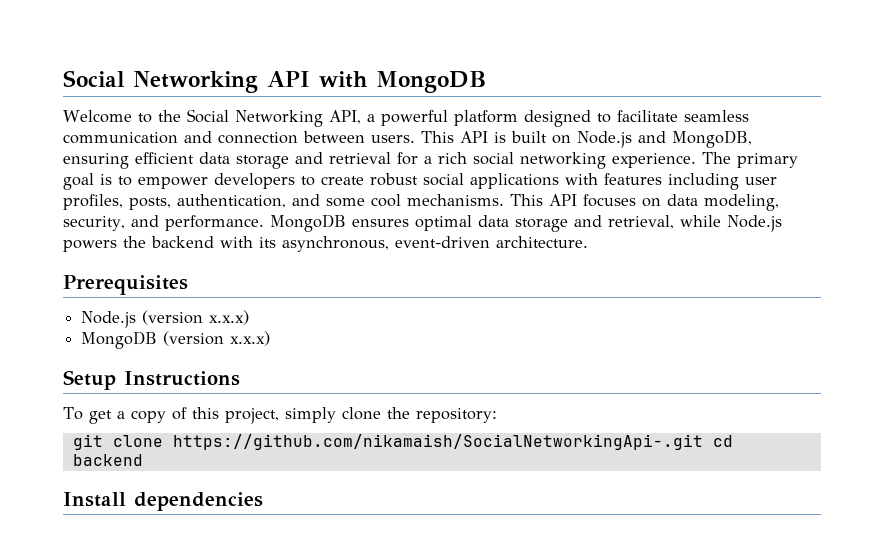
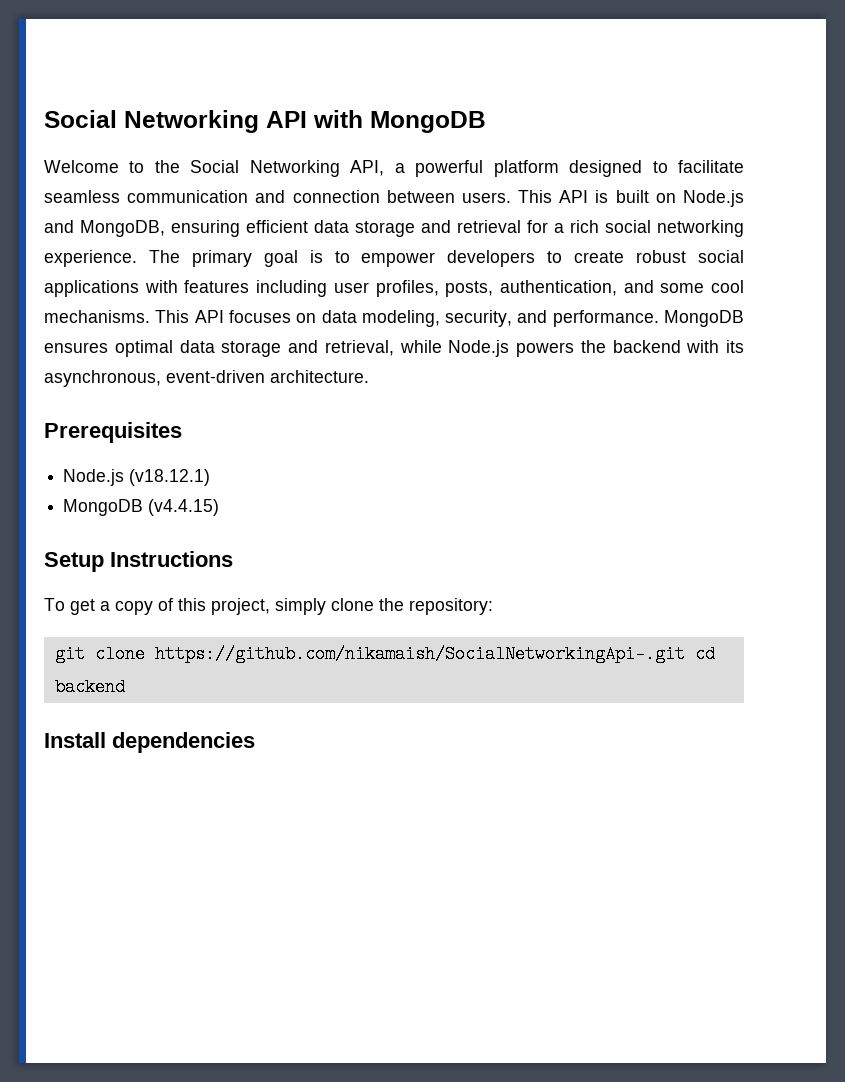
- Node.js (version x.x.x)
- MongoDB (version x.x.x)
+ Node.js (v18.12.1)
+ MongoDB (v4.4.15)

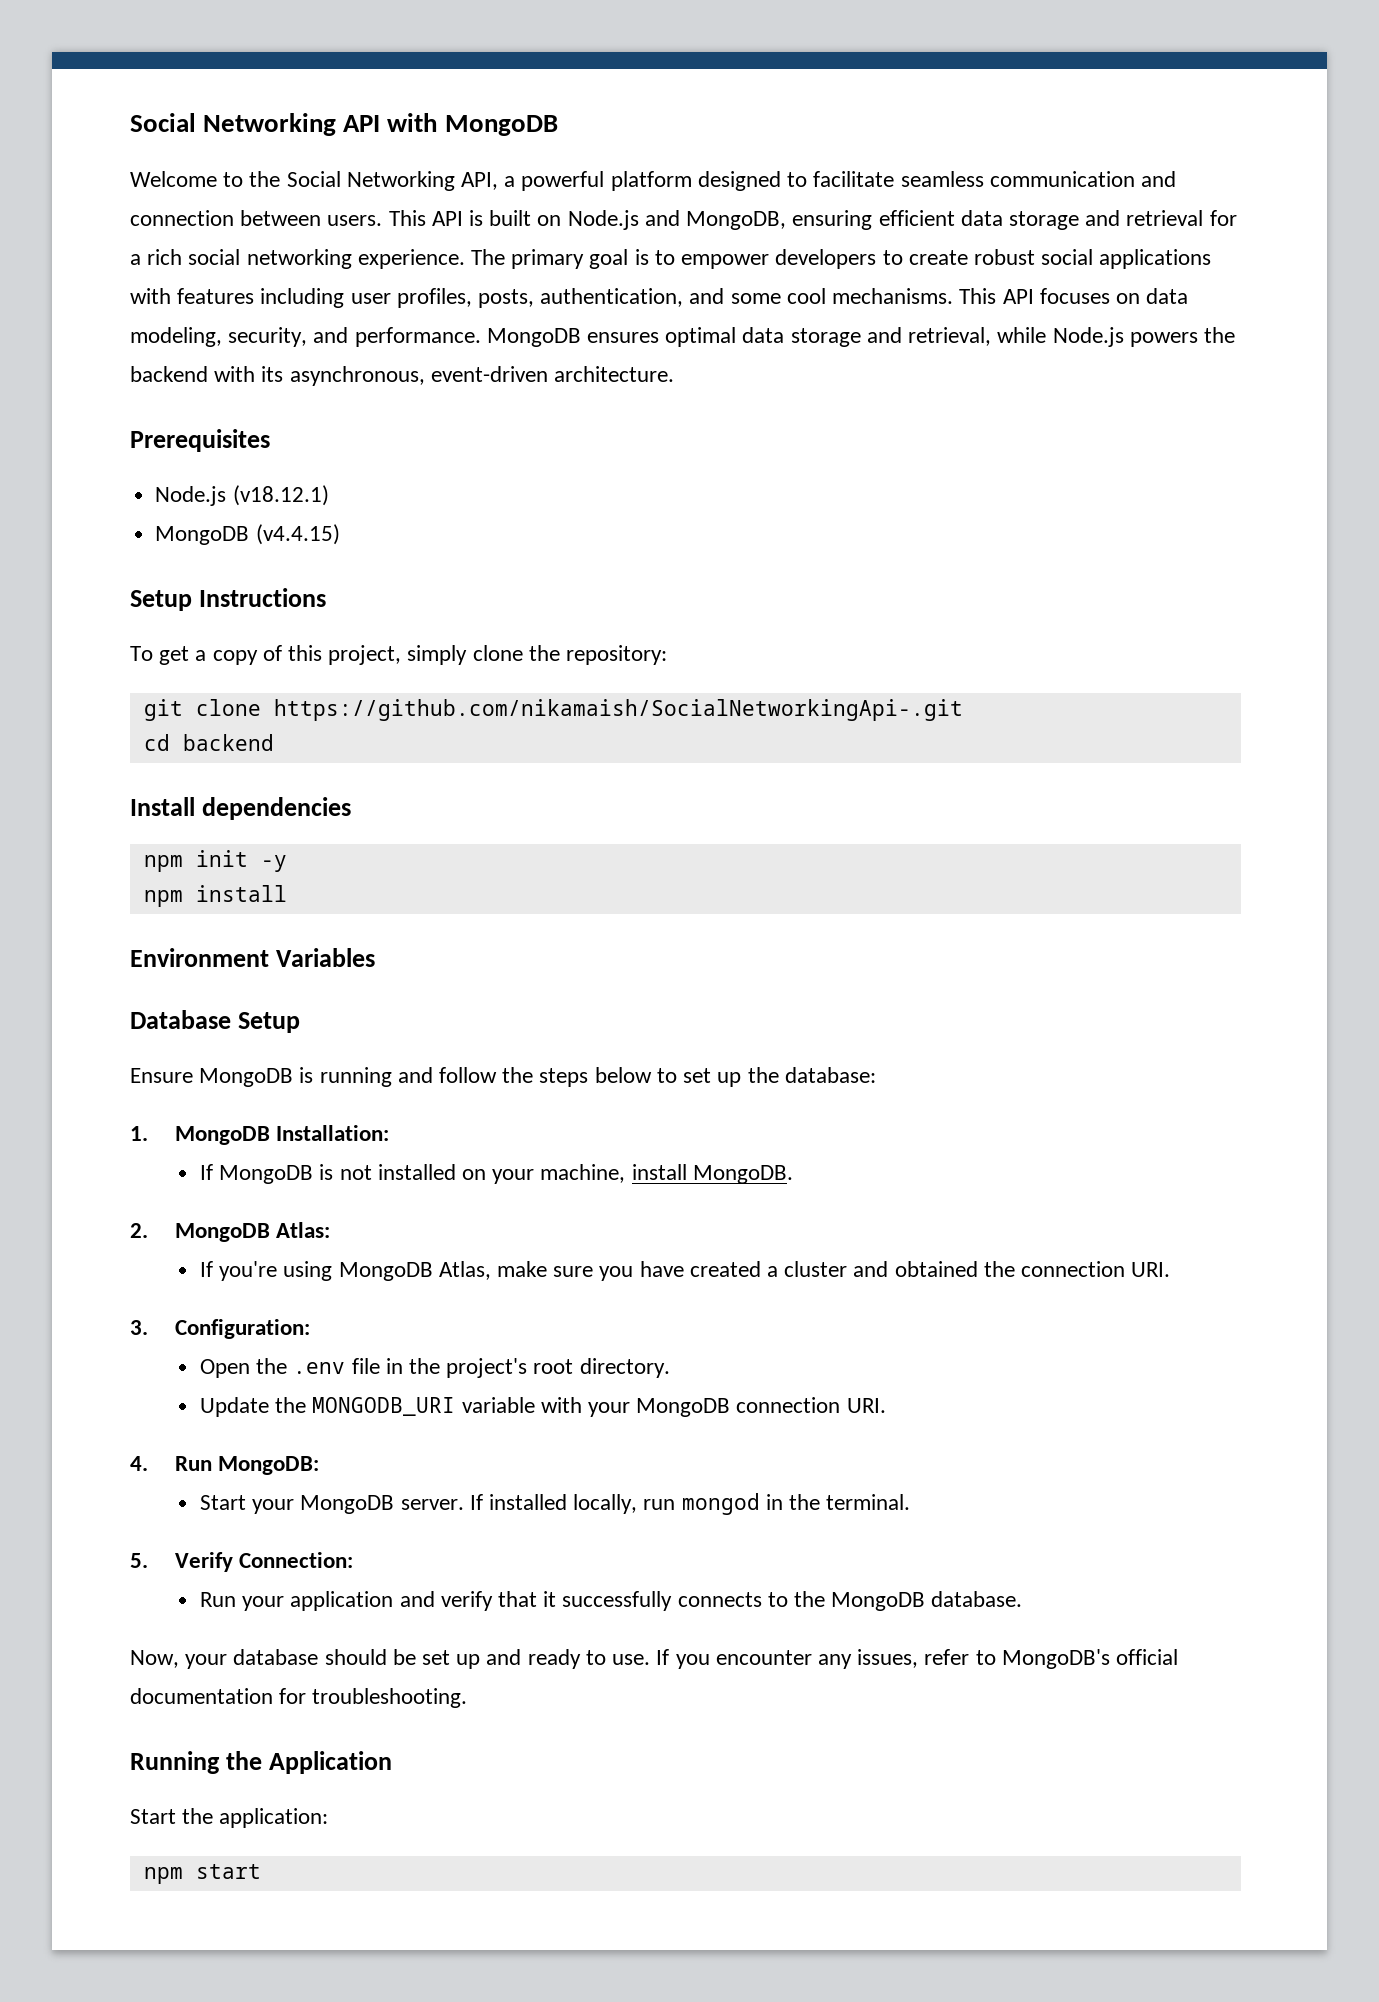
- git clone https://github.com/nikamaish/SocialNetworkingApi-.git cd backend
+ git clone https://github.com/nikamaish/SocialNetworkingApi-.git
+ cd backend
+ npm init -y
+ npm install
+ Environment Variables
+ Database Setup
+ Ensure MongoDB is running and follow the steps below to set up the database:
+ 1. MongoDB Installation:
+ If MongoDB is not installed on your machine, install MongoDB.
+ 2. MongoDB Atlas:
+ If you're using MongoDB Atlas, make sure you have created a cluster and obtained the connection URI.
+ 3. Configuration:
+ Open the .env file in the project's root directory.
+ Update the MONGODB_URI variable with your MongoDB connection URI.
+ 4. Run MongoDB:
+ Start your MongoDB server. If installed locally, run mongod in the terminal.
+ 5. Verify Connection:
+ Run your application and verify that it successfully connects to the MongoDB database.
+ Now, your database should be set up and ready to use. If you encounter any issues, refer to MongoDB's official documentation for troubleshooting.
+ Running the Application
+ Start the application:
+ npm start

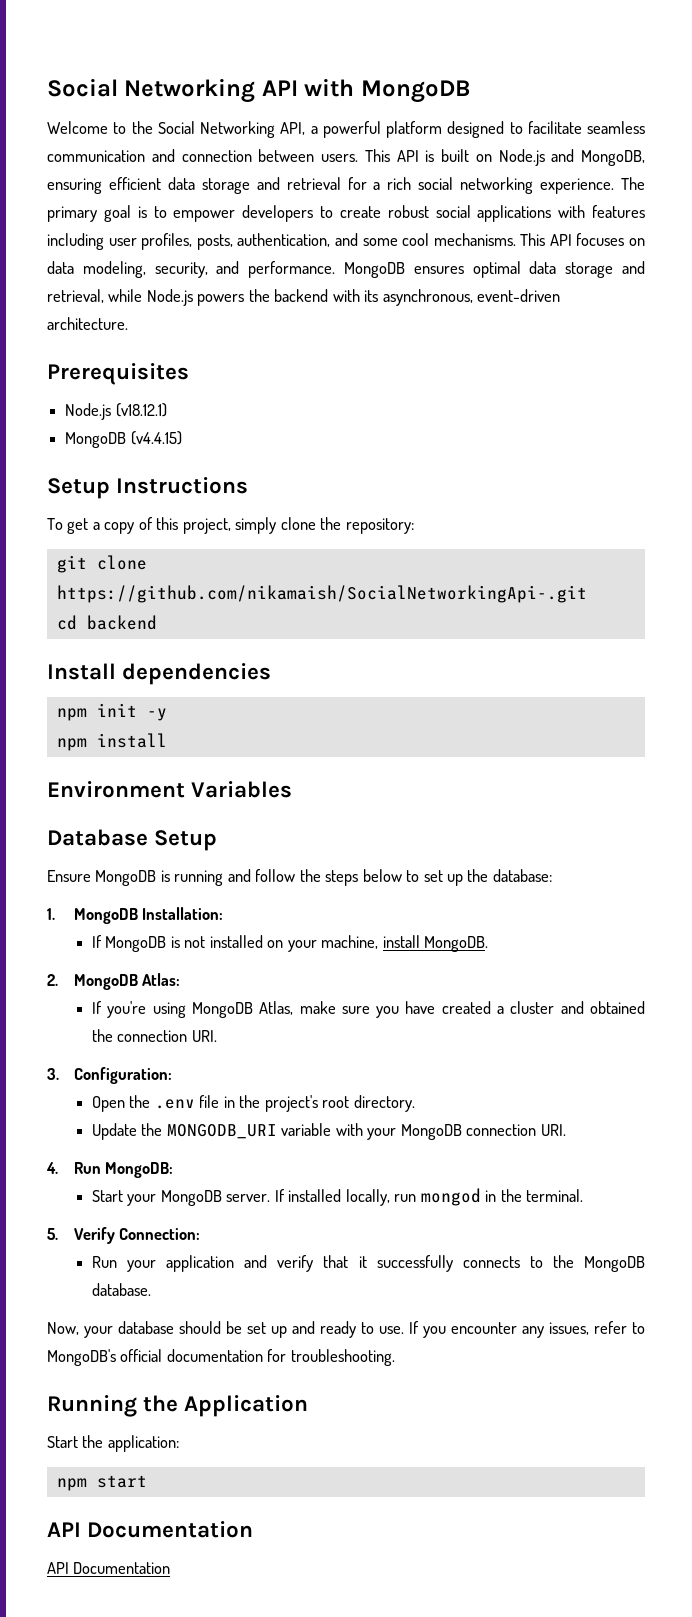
  npm start
+ API Documentation
+ API Documentation

